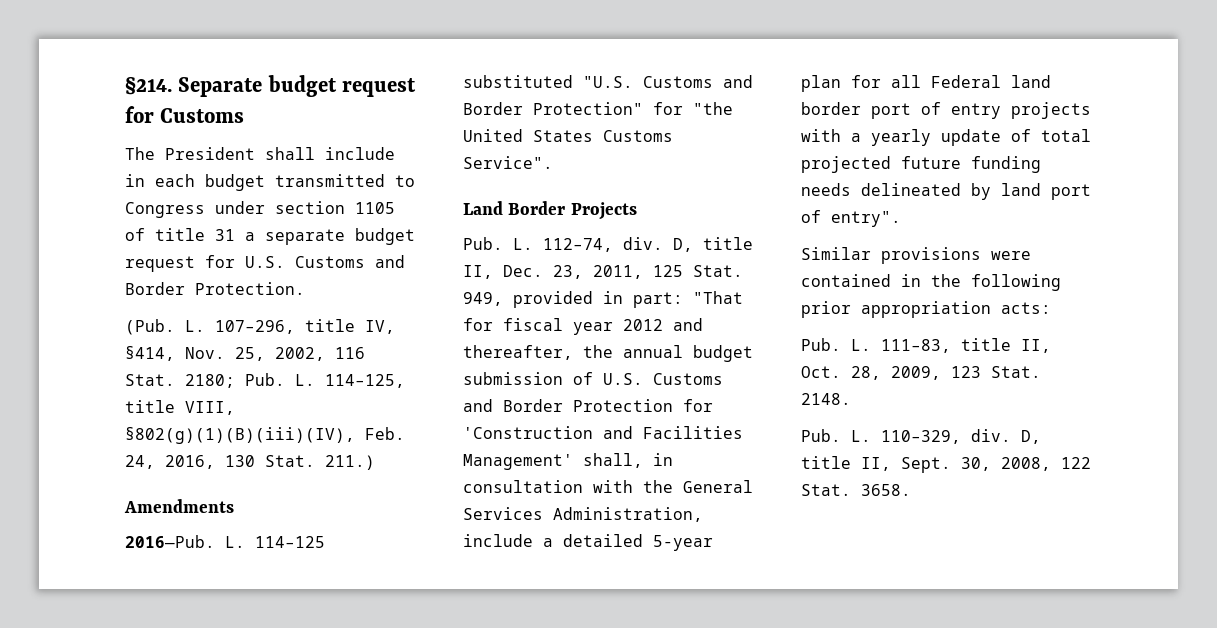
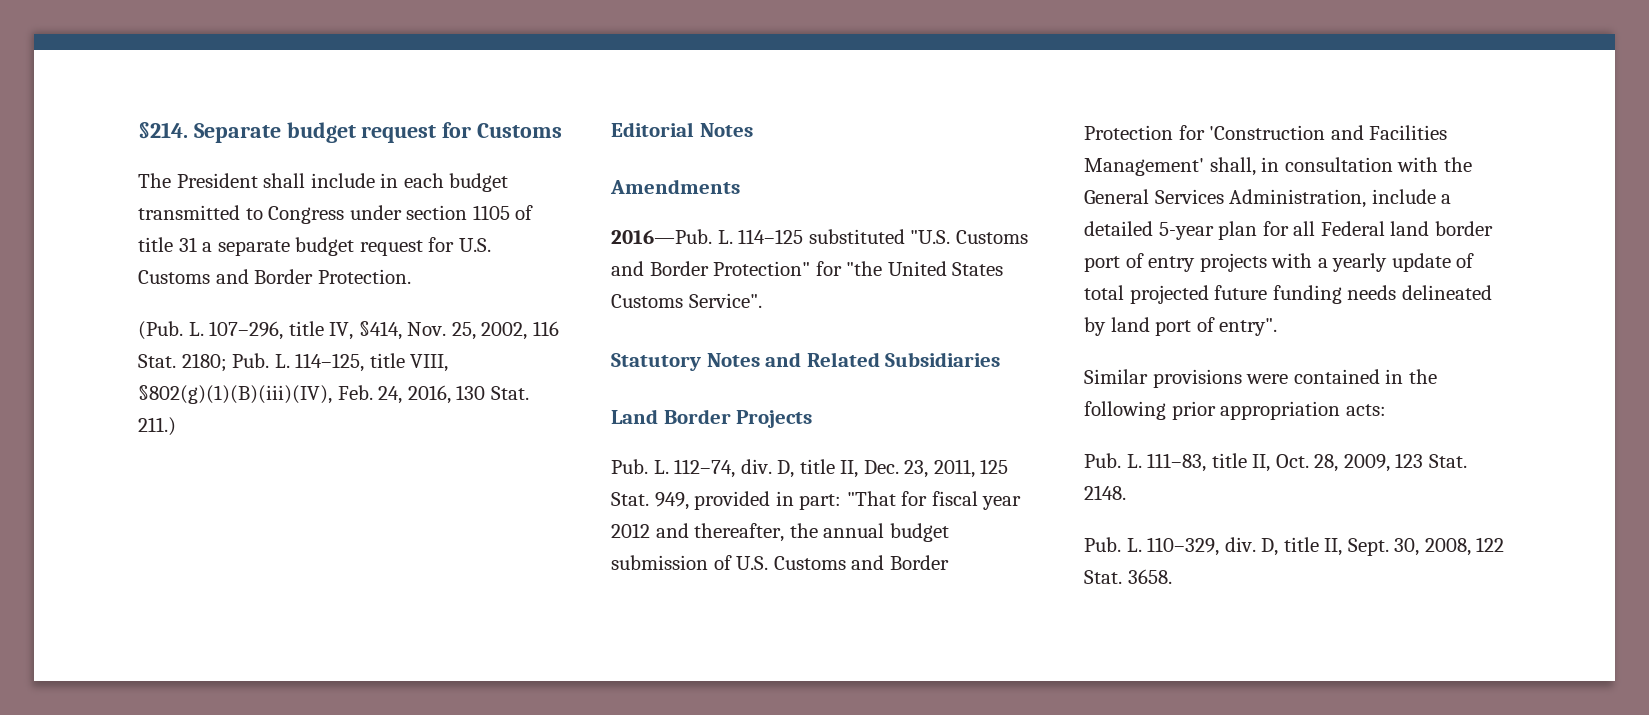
+ Editorial Notes
+ Statutory Notes and Related Subsidiaries

